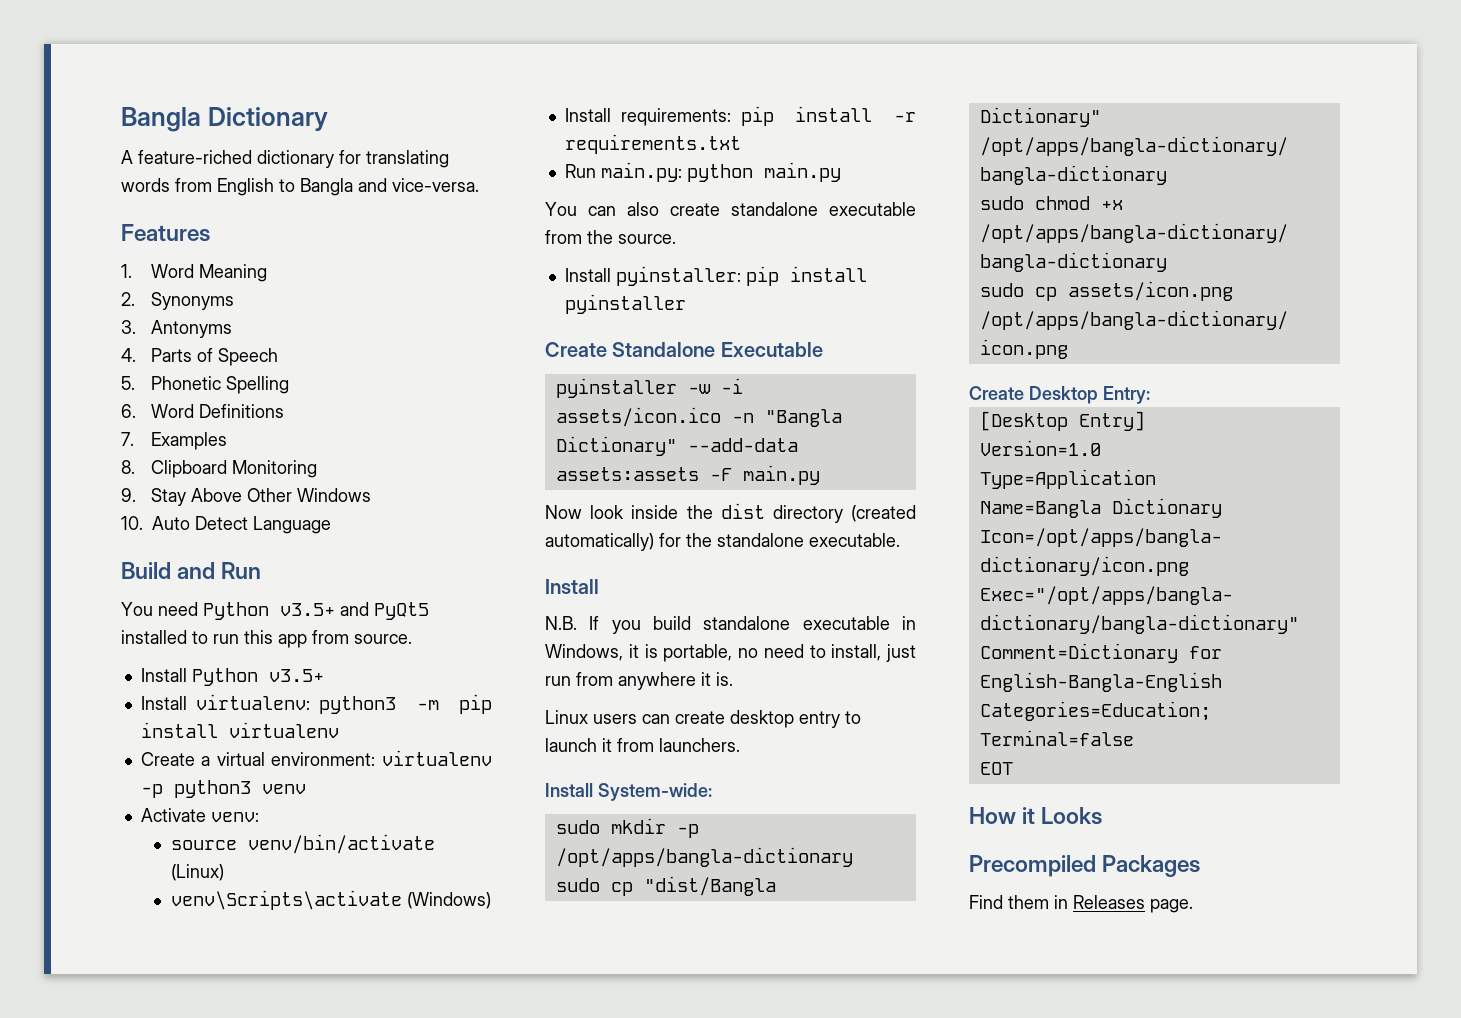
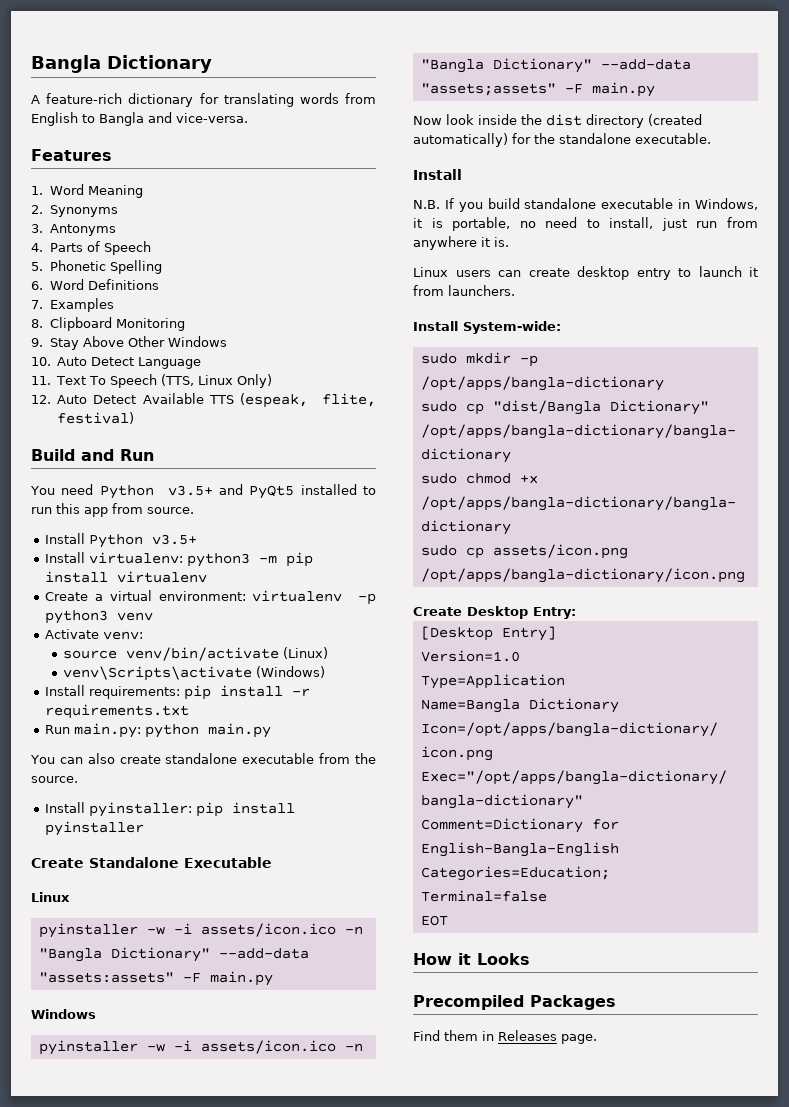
- A feature-riched dictionary for translating words from English to Bangla and vice-versa.
+ A feature-rich dictionary for translating words from English to Bangla and vice-versa.
+ 11. Text To Speech (TTS, Linux Only)
+ 12. Auto Detect Available TTS (espeak, flite, festival)
  Create Standalone Executable
- pyinstaller -w -i assets/icon.ico -n "Bangla Dictionary" --add-data assets:assets -F main.py
+ Linux
+ pyinstaller -w -i assets/icon.ico -n "Bangla Dictionary" --add-data "assets:assets" -F main.py
+ Windows
+ pyinstaller -w -i assets/icon.ico -n "Bangla Dictionary" --add-data "assets;assets" -F main.py

